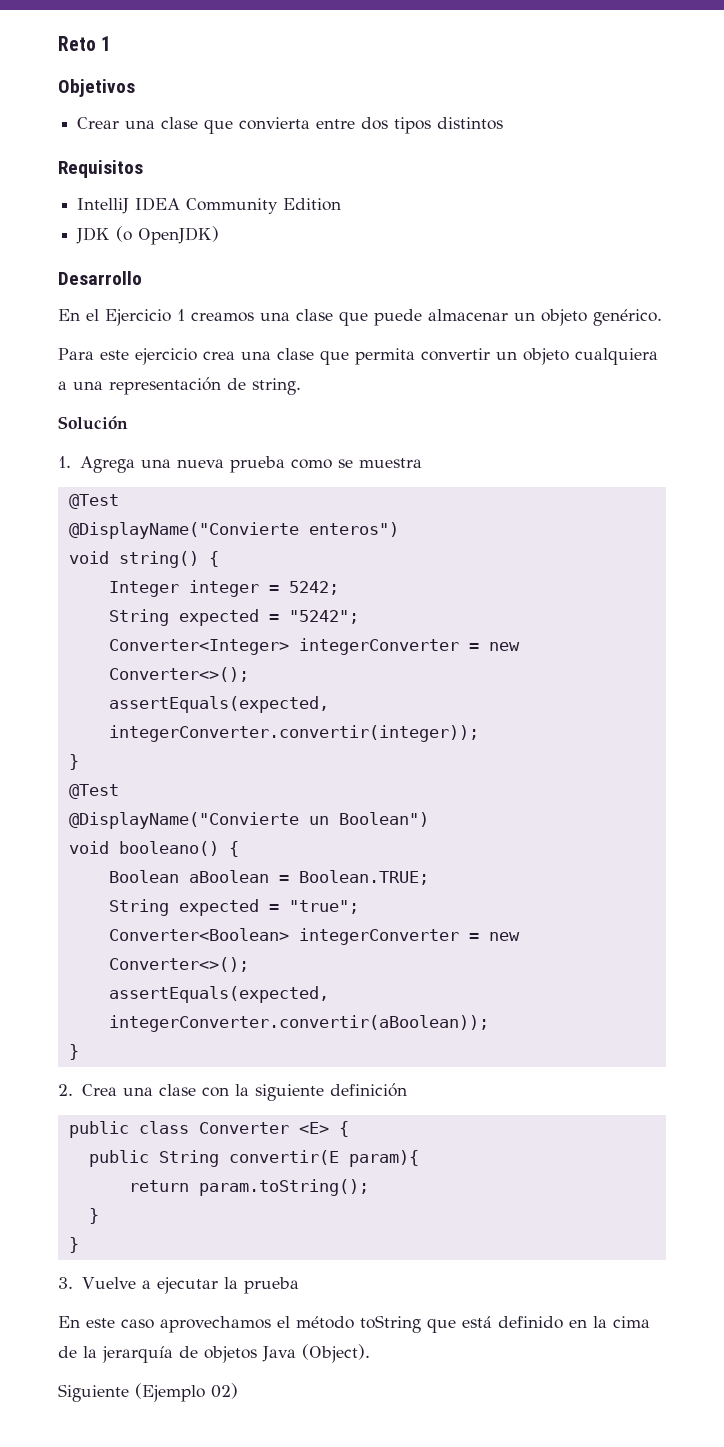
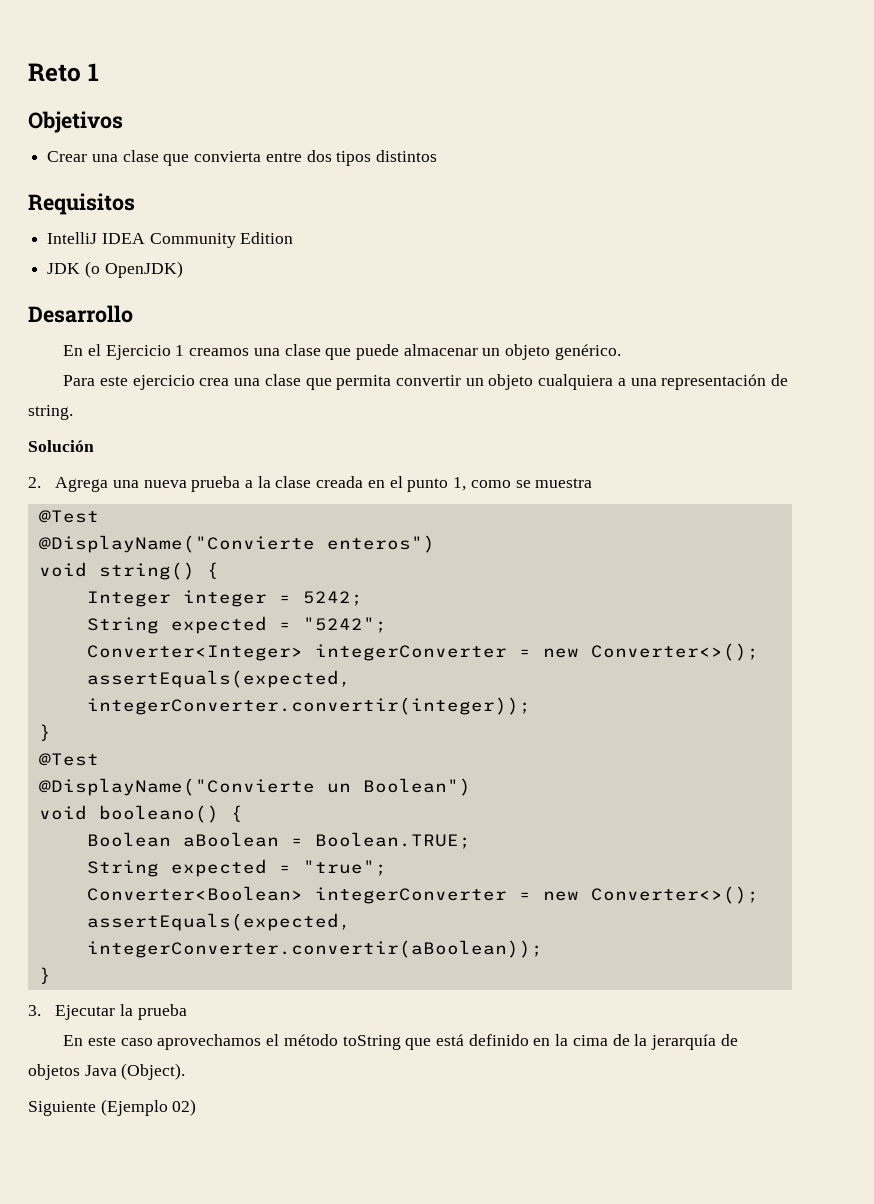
- 1. Agrega una nueva prueba como se muestra
+ 2. Agrega una nueva prueba a la clase creada en el punto 1, como se muestra
- 2. Crea una clase con la siguiente definición
- public class Converter <E> {
- public String convertir(E param){
- return param.toString();
- }
- }
- 3. Vuelve a ejecutar la prueba
+ 3. Ejecutar la prueba

